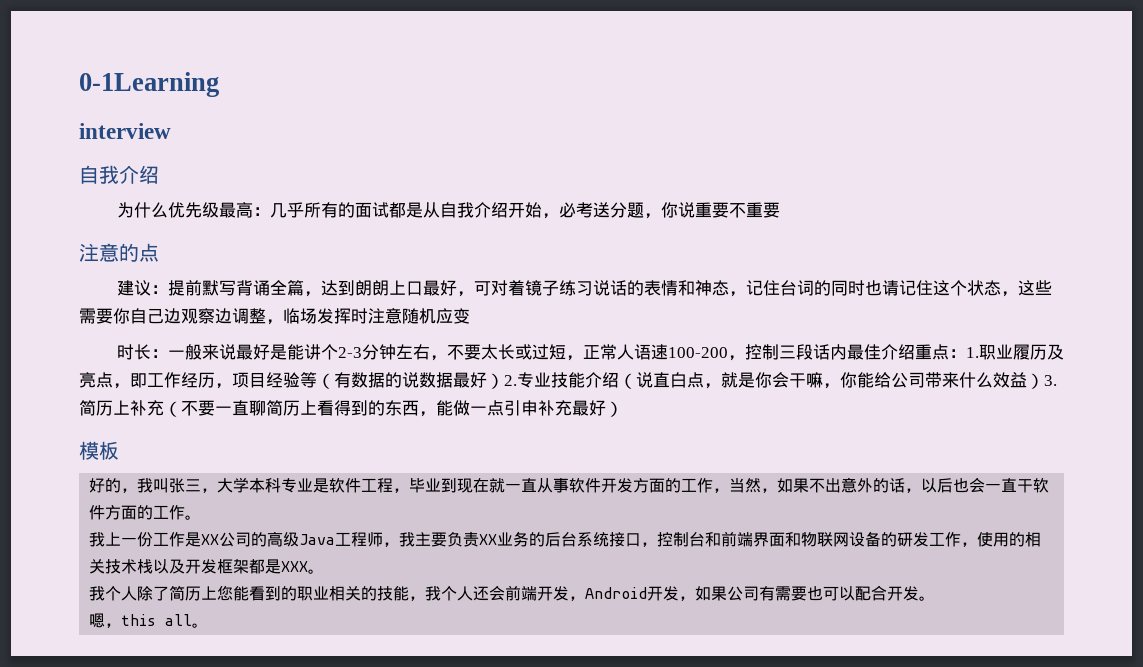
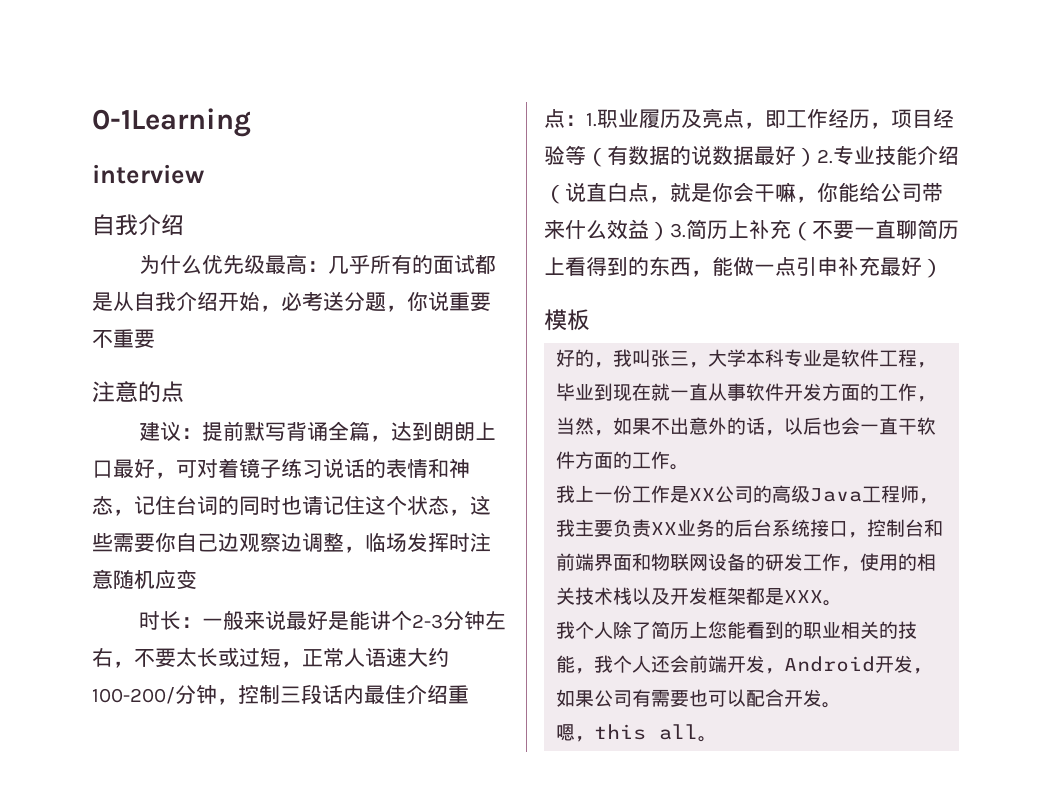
- 一般来说最好是能讲个2-3分钟左右，不要太长或过短，正常人语速100-200，控制三段话内最佳介绍重点：
+ 一般来说最好是能讲个2-3分钟左右，不要太长或过短，正常人语速大约100-200/分钟，控制三段话内最佳介绍重点：

